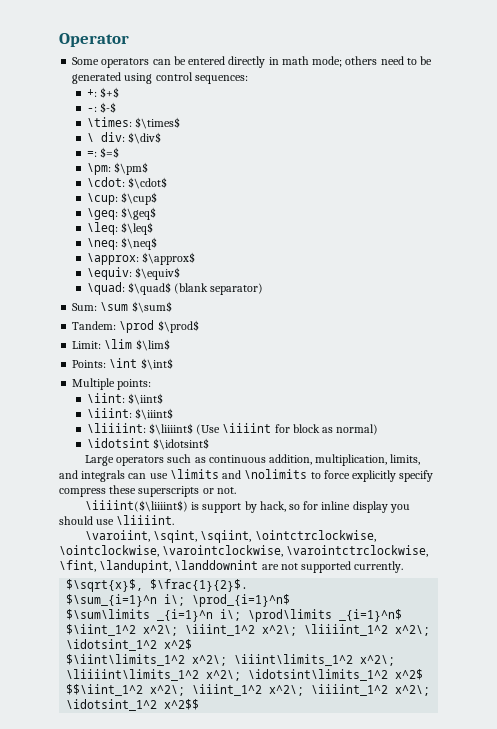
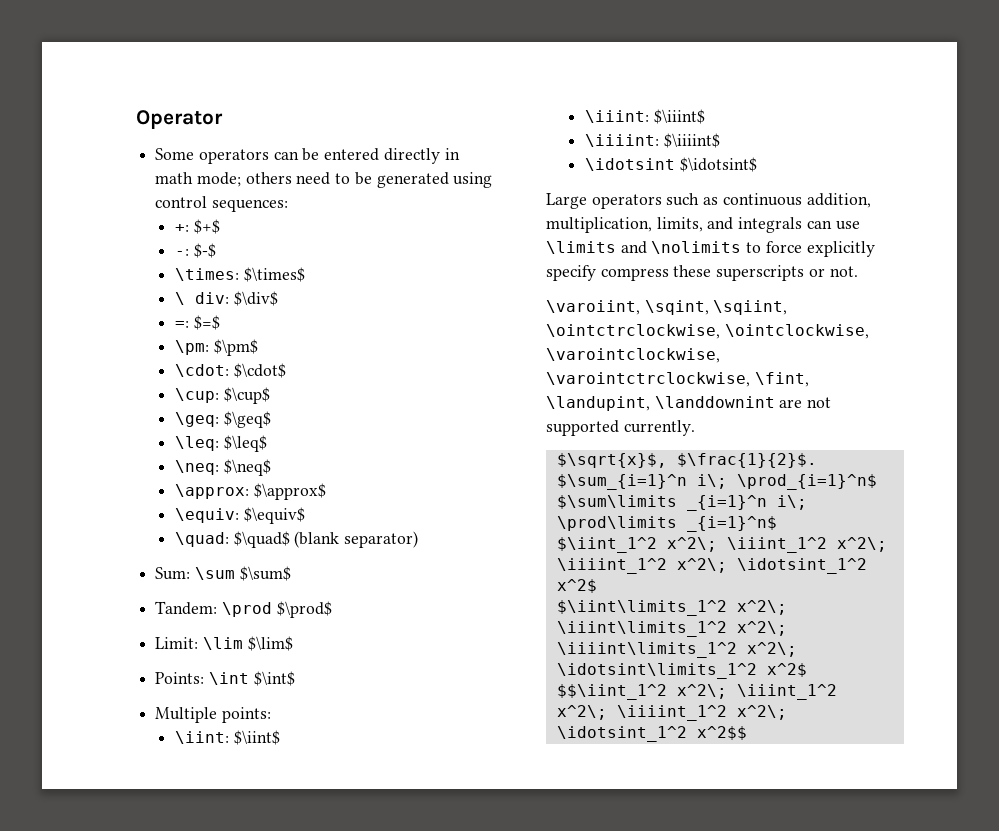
- \liiiint: $\liiiint$ (Use \iiiint for block as normal)
+ \iiiint: $\iiiint$
- \iiiint($\liiiint$) is support by hack, so for inline display you should use \liiiint.
- $\iint_1^2 x^2\; \iiint_1^2 x^2\; \liiiint_1^2 x^2\; \idotsint_1^2 x^2$
+ $\iint_1^2 x^2\; \iiint_1^2 x^2\; \iiiint_1^2 x^2\; \idotsint_1^2 x^2$
- $\iint\limits_1^2 x^2\; \iiint\limits_1^2 x^2\; \liiiint\limits_1^2 x^2\; \idotsint\limits_1^2 x^2$
+ $\iint\limits_1^2 x^2\; \iiint\limits_1^2 x^2\; \iiiint\limits_1^2 x^2\; \idotsint\limits_1^2 x^2$

